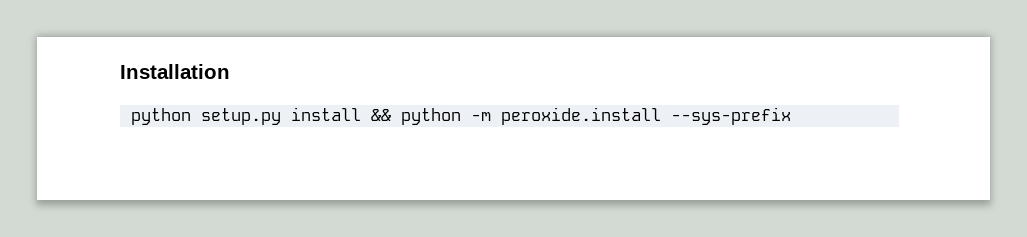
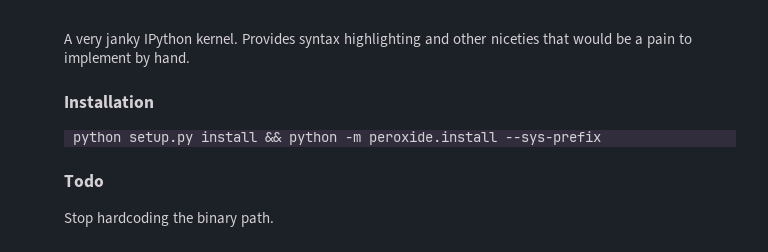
+ A very janky IPython kernel. Provides syntax highlighting and other niceties that would be a pain to implement by hand.
+ Todo
+ Stop hardcoding the binary path.

